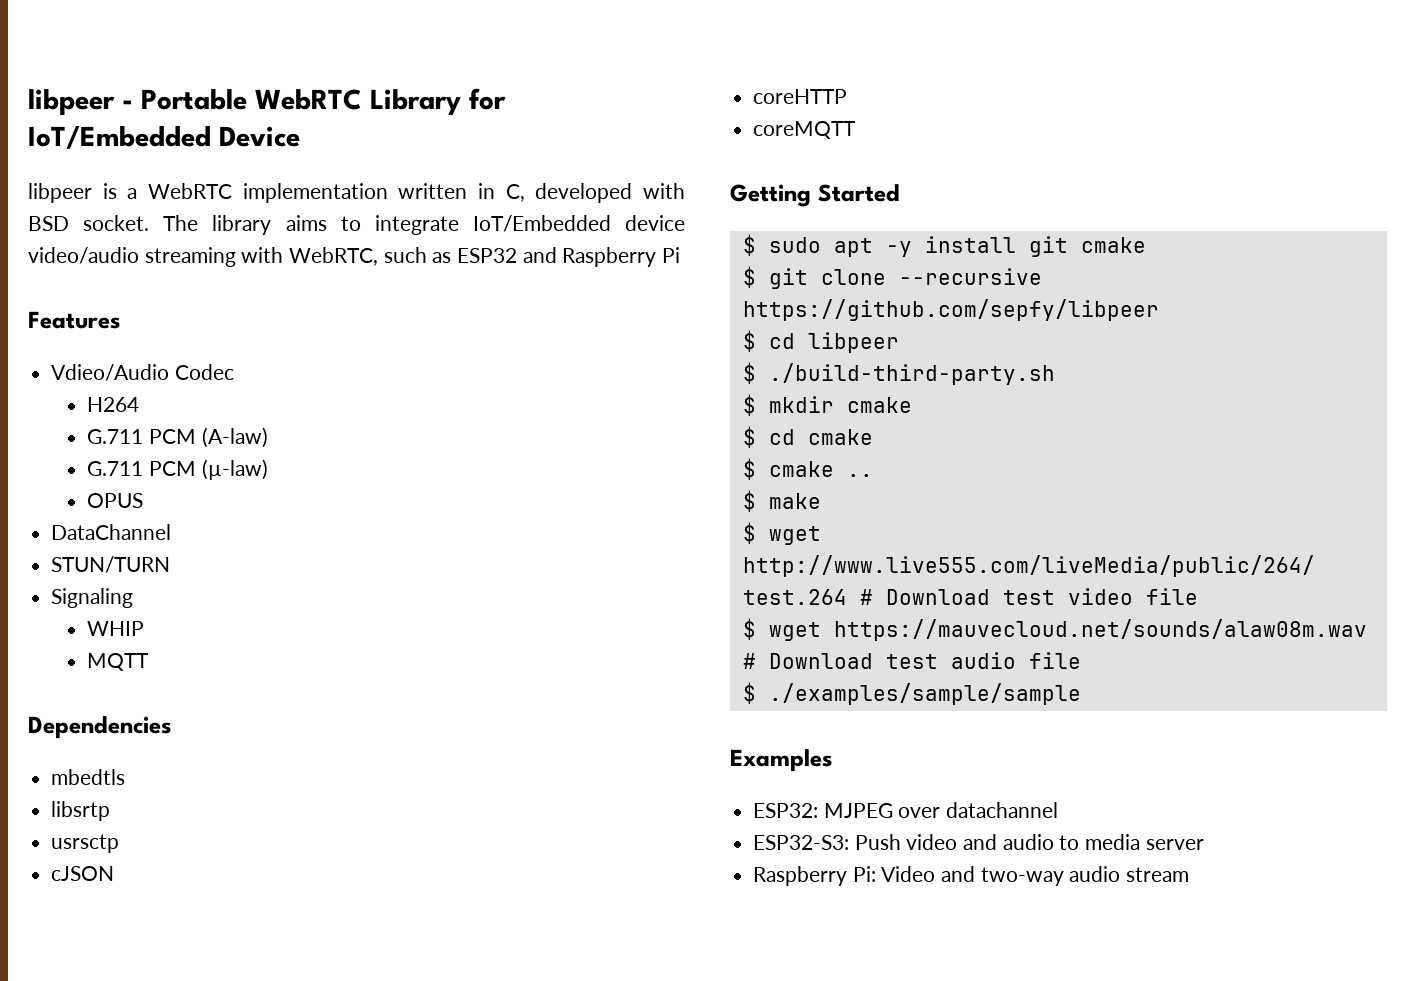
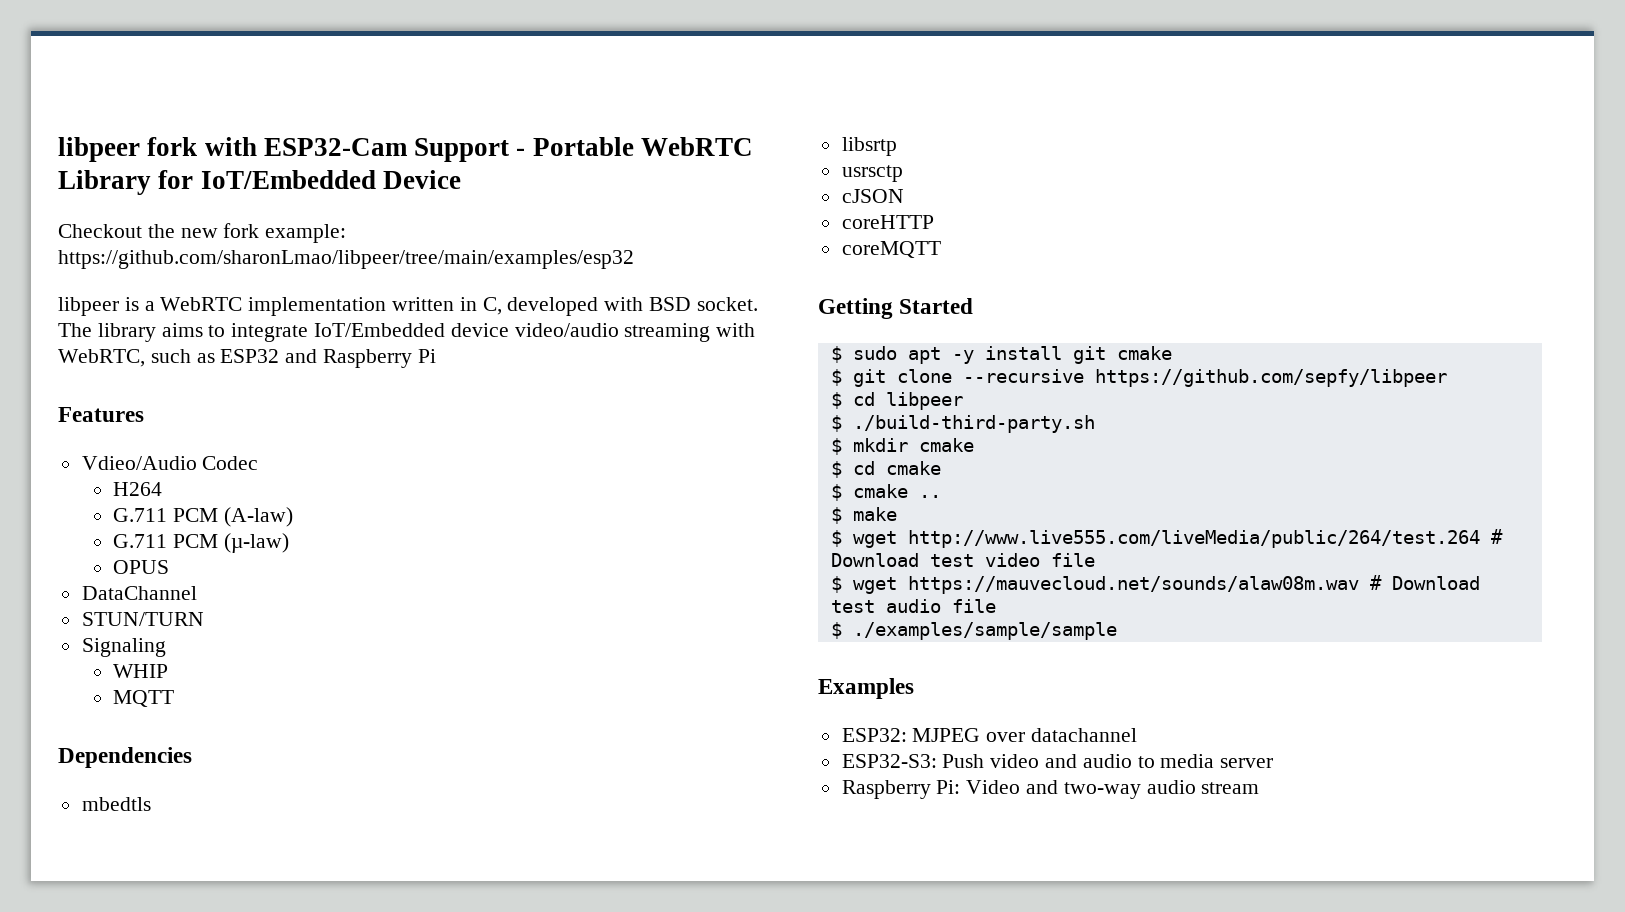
- libpeer - Portable WebRTC Library for IoT/Embedded Device
+ libpeer fork with ESP32-Cam Support - Portable WebRTC Library for IoT/Embedded Device
+ Checkout the new fork example: https://github.com/sharonLmao/libpeer/tree/main/examples/esp32

